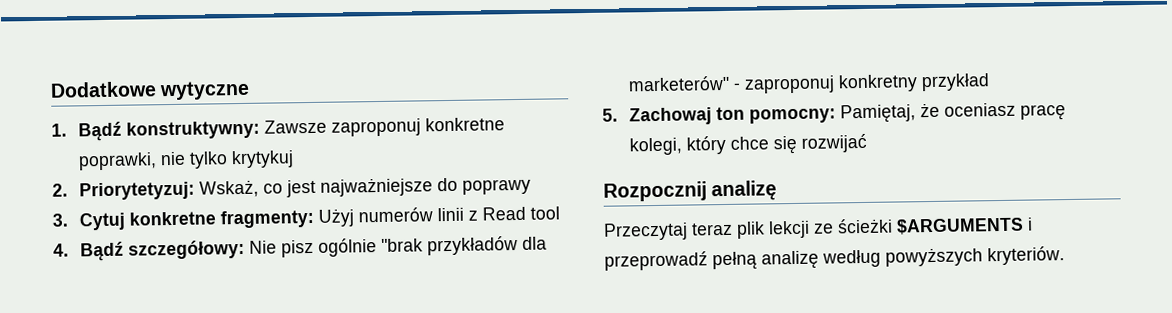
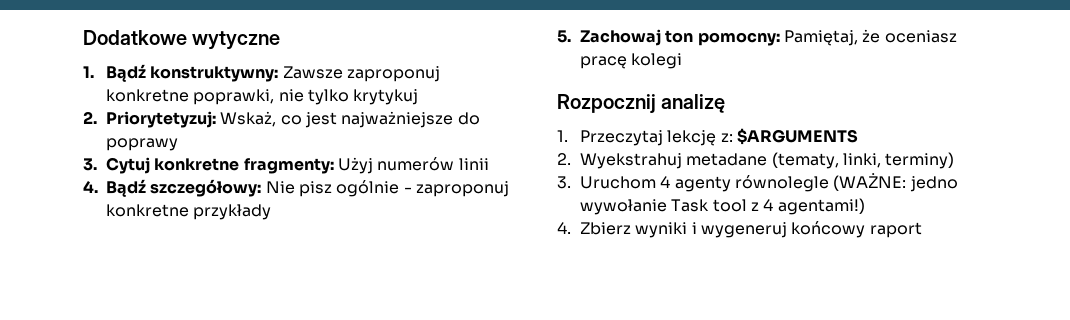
- 3. Cytuj konkretne fragmenty: Użyj numerów linii z Read tool
+ 3. Cytuj konkretne fragmenty: Użyj numerów linii
- 4. Bądź szczegółowy: Nie pisz ogólnie "brak przykładów dla marketerów" - zaproponuj konkretny przykład
+ 4. Bądź szczegółowy: Nie pisz ogólnie - zaproponuj konkretne przykłady
- 5. Zachowaj ton pomocny: Pamiętaj, że oceniasz pracę kolegi, który chce się rozwijać
+ 5. Zachowaj ton pomocny: Pamiętaj, że oceniasz pracę kolegi
  Rozpocznij analizę
- Przeczytaj teraz plik lekcji ze ścieżki $ARGUMENTS i przeprowadź pełną analizę według powyższych kryteriów.
+ 1. Przeczytaj lekcję z: $ARGUMENTS
+ 2. Wyekstrahuj metadane (tematy, linki, terminy)
+ 3. Uruchom 4 agenty równolegle (WAŻNE: jedno wywołanie Task tool z 4 agentami!)
+ 4. Zbierz wyniki i wygeneruj końcowy raport

